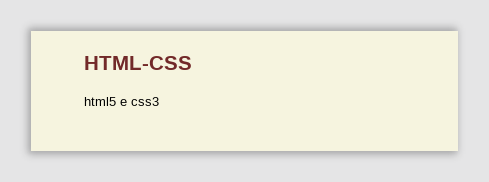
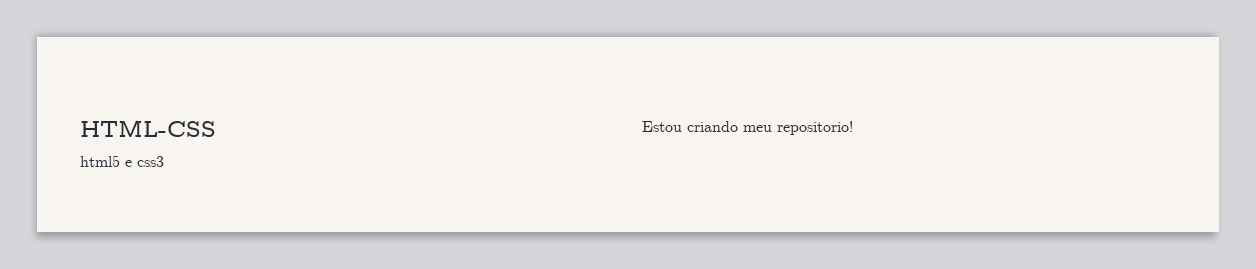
+ Estou criando meu repositorio!

